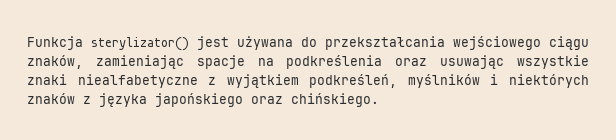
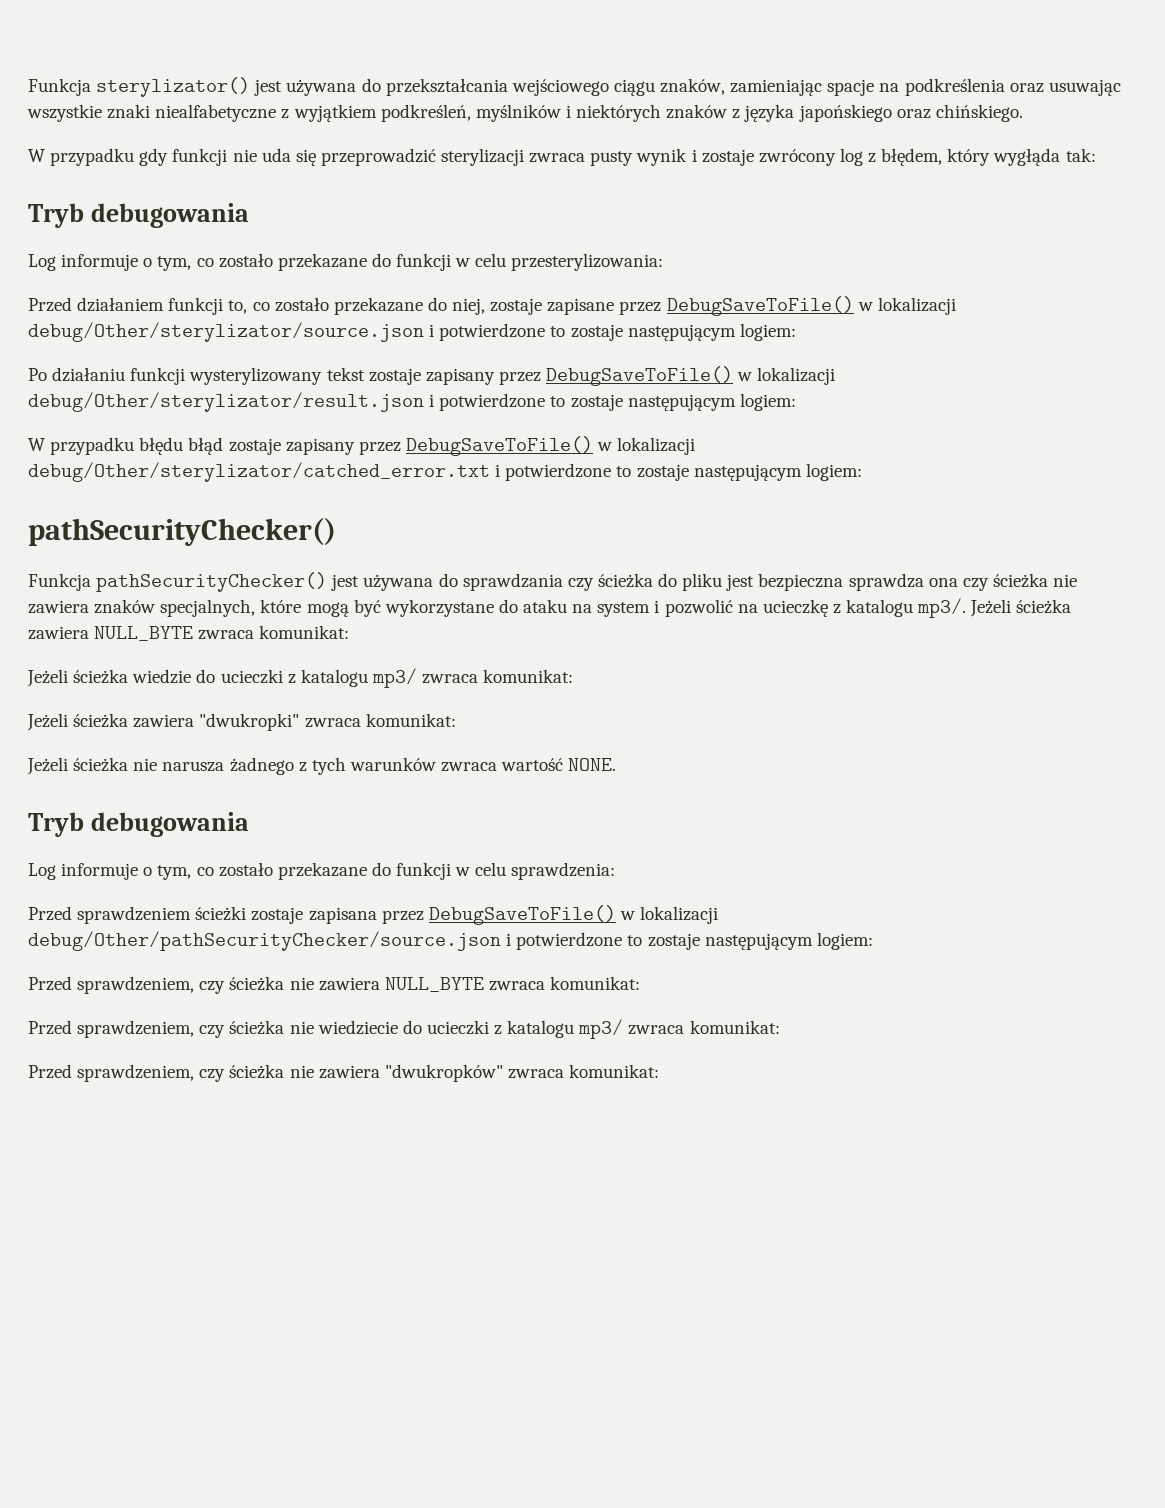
+ W przypadku gdy funkcji nie uda się przeprowadzić sterylizacji zwraca pusty wynik i zostaje zwrócony log z błędem, który wygłąda tak:
+ Tryb debugowania
+ Log informuje o tym, co zostało przekazane do funkcji w celu przesterylizowania:
+ Przed działaniem funkcji to, co zostało przekazane do niej, zostaje zapisane przez DebugSaveToFile() w lokalizacji debug/Other/sterylizator/source.json i potwierdzone to zostaje następującym logiem:
+ Po działaniu funkcji wysterylizowany tekst zostaje zapisany przez DebugSaveToFile() w lokalizacji debug/Other/sterylizator/result.json i potwierdzone to zostaje następującym logiem:
+ W przypadku błędu błąd zostaje zapisany przez DebugSaveToFile() w lokalizacji debug/Other/sterylizator/catched_error.txt i potwierdzone to zostaje następującym logiem:
+ pathSecurityChecker()
+ Funkcja pathSecurityChecker() jest używana do sprawdzania czy ścieżka do pliku jest bezpieczna sprawdza ona czy ścieżka nie zawiera znaków specjalnych, które mogą być wykorzystane do ataku na system i pozwolić na ucieczkę z katalogu mp3/. Jeżeli ścieżka zawiera NULL_BYTE zwraca komunikat:
+ Jeżeli ścieżka wiedzie do ucieczki z katalogu mp3/ zwraca komunikat:
+ Jeżeli ścieżka zawiera "dwukropki" zwraca komunikat:
+ Jeżeli ścieżka nie narusza żadnego z tych warunków zwraca wartość NONE.
+ Tryb debugowania
+ Log informuje o tym, co zostało przekazane do funkcji w celu sprawdzenia:
+ Przed sprawdzeniem ścieżki zostaje zapisana przez DebugSaveToFile() w lokalizacji debug/Other/pathSecurityChecker/source.json i potwierdzone to zostaje następującym logiem:
+ Przed sprawdzeniem, czy ścieżka nie zawiera NULL_BYTE zwraca komunikat:
+ Przed sprawdzeniem, czy ścieżka nie wiedziecie do ucieczki z katalogu mp3/ zwraca komunikat:
+ Przed sprawdzeniem, czy ścieżka nie zawiera "dwukropków" zwraca komunikat:

